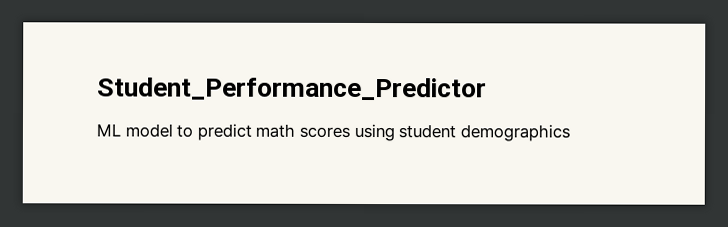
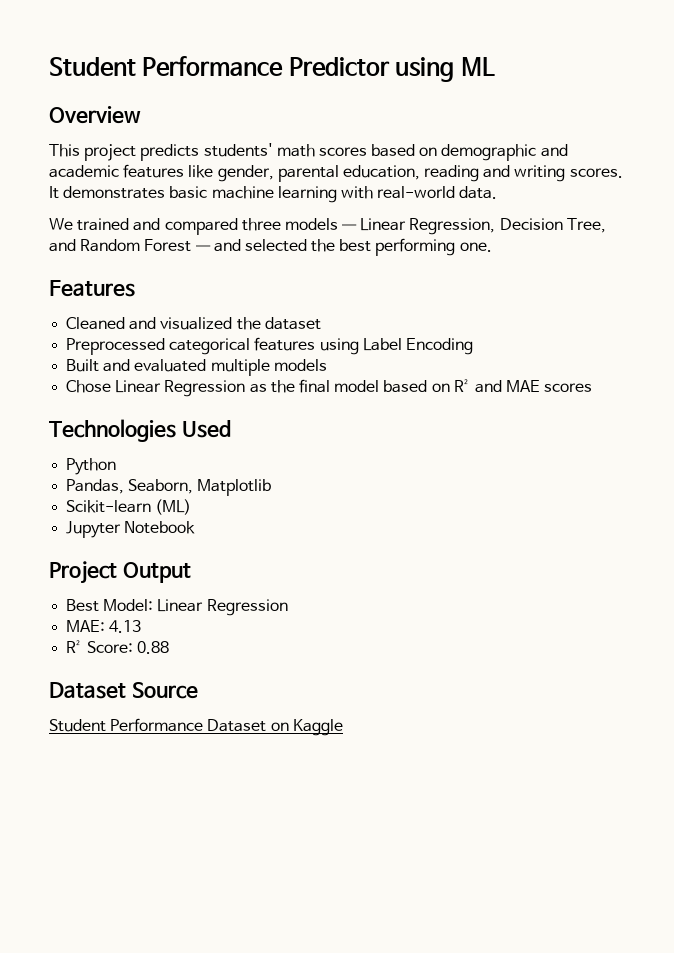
- Student_Performance_Predictor
- ML model to predict math scores using student demographics
+ Student Performance Predictor using ML
+ Overview
+ This project predicts students' math scores based on demographic and academic features like gender, parental education, reading and writing scores. It demonstrates basic machine learning with real-world data.
+ We trained and compared three models — Linear Regression, Decision Tree, and Random Forest — and selected the best performing one.
+ Features
+ Cleaned and visualized the dataset
+ Preprocessed categorical features using Label Encoding
+ Built and evaluated multiple models
+ Chose Linear Regression as the final model based on R² and MAE scores
+ Technologies Used
+ Python
+ Pandas, Seaborn, Matplotlib
+ Scikit-learn (ML)
+ Jupyter Notebook
+ Project Output
+ Best Model: Linear Regression
+ MAE: 4.13
+ R² Score: 0.88
+ Dataset Source
+ Student Performance Dataset on Kaggle

